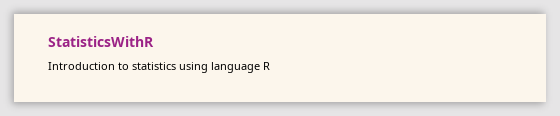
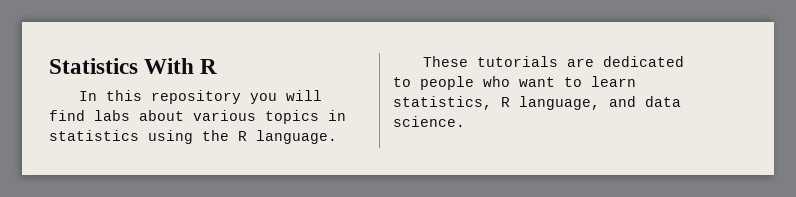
- StatisticsWithR
- Introduction to statistics using language R
+ Statistics With R
+ In this repository you will find labs about various topics in statistics using the R language.
+ These tutorials are dedicated to people who want to learn statistics, R language, and data science.

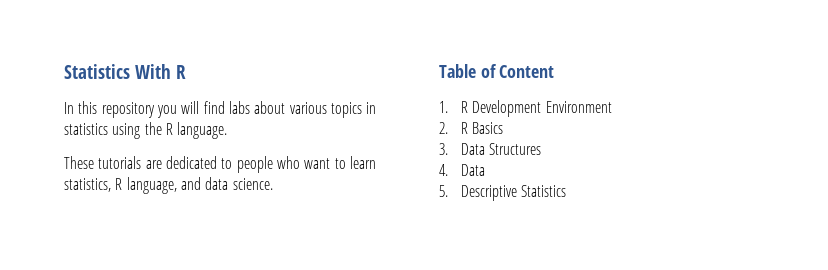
+ Table of Content
+ 1. R Development Environment
+ 2. R Basics
+ 3. Data Structures
+ 4. Data
+ 5. Descriptive Statistics

